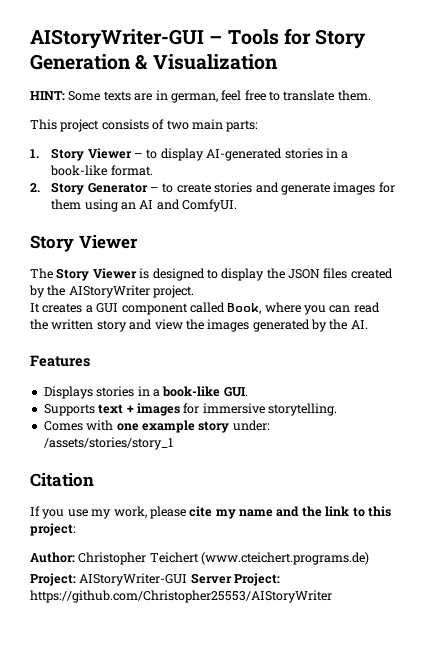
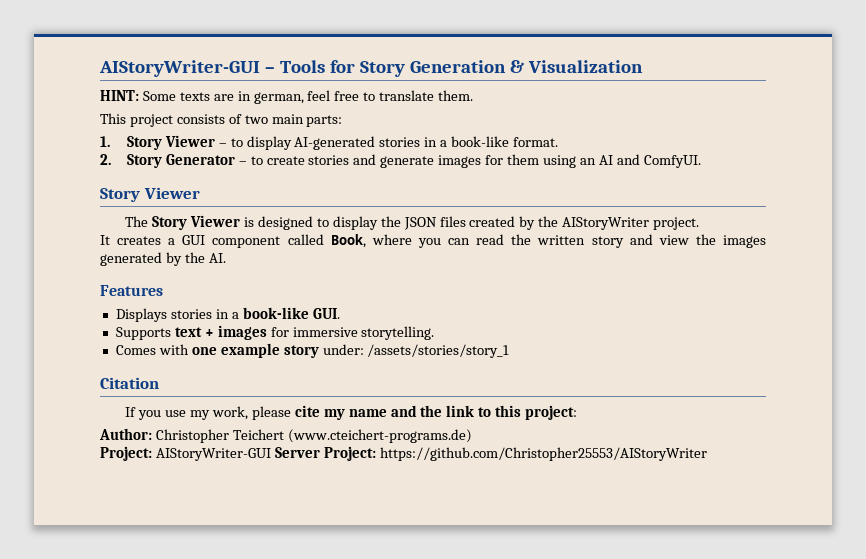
- Author: Christopher Teichert (www.cteichert.programs.de)
+ Author: Christopher Teichert (www.cteichert-programs.de)

